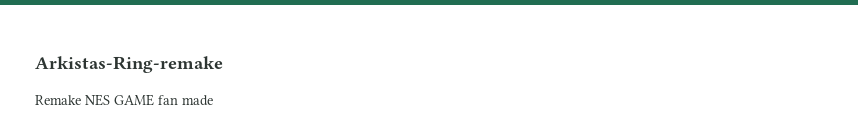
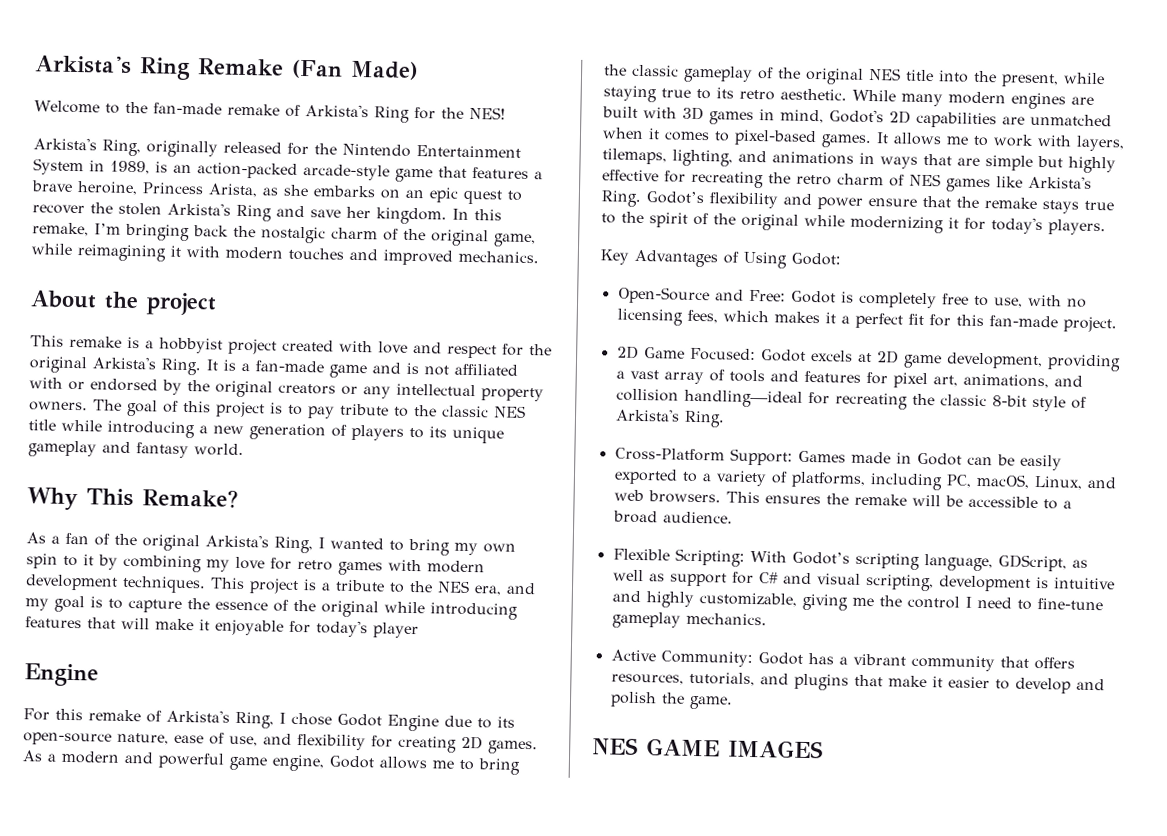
- Arkistas-Ring-remake
- Remake NES GAME fan made
+ Arkista's Ring Remake (Fan Made)
+ Welcome to the fan-made remake of Arkista's Ring for the NES!
+ Arkista's Ring, originally released for the Nintendo Entertainment System in 1989, is an action-packed arcade-style game that features a brave heroine, Princess Arista, as she embarks on an epic quest to recover the stolen Arkista's Ring and save her kingdom. In this remake, I’m bringing back the nostalgic charm of the original game, while reimagining it with modern touches and improved mechanics.
+ About the project
+ This remake is a hobbyist project created with love and respect for the original Arkista's Ring. It is a fan-made game and is not affiliated with or endorsed by the original creators or any intellectual property owners. The goal of this project is to pay tribute to the classic NES title while introducing a new generation of players to its unique gameplay and fantasy world.
+ Why This Remake?
+ As a fan of the original Arkista's Ring, I wanted to bring my own spin to it by combining my love for retro games with modern development techniques. This project is a tribute to the NES era, and my goal is to capture the essence of the original while introducing features that will make it enjoyable for today's player
+ Engine
+ For this remake of Arkista's Ring, I chose Godot Engine due to its open-source nature, ease of use, and flexibility for creating 2D games. As a modern and powerful game engine, Godot allows me to bring the classic gameplay of the original NES title into the present, while staying true to its retro aesthetic. While many modern engines are built with 3D games in mind, Godot's 2D capabilities are unmatched when it comes to pixel-based games. It allows me to work with layers, tilemaps, lighting, and animations in ways that are simple but highly effective for recreating the retro charm of NES games like Arkista's Ring. Godot’s flexibility and power ensure that the remake stays true to the spirit of the original while modernizing it for today's players.
+ Key Advantages of Using Godot:
+ Open-Source and Free: Godot is completely free to use, with no licensing fees, which makes it a perfect fit for this fan-made project.
+ 2D Game Focused: Godot excels at 2D game development, providing a vast array of tools and features for pixel art, animations, and collision handling—ideal for recreating the classic 8-bit style of Arkista's Ring.
+ Cross-Platform Support: Games made in Godot can be easily exported to a variety of platforms, including PC, macOS, Linux, and web browsers. This ensures the remake will be accessible to a broad audience.
+ Flexible Scripting: With Godot’s scripting language, GDScript, as well as support for C# and visual scripting, development is intuitive and highly customizable, giving me the control I need to fine-tune gameplay mechanics.
+ Active Community: Godot has a vibrant community that offers resources, tutorials, and plugins that make it easier to develop and polish the game.
+ NES GAME IMAGES

